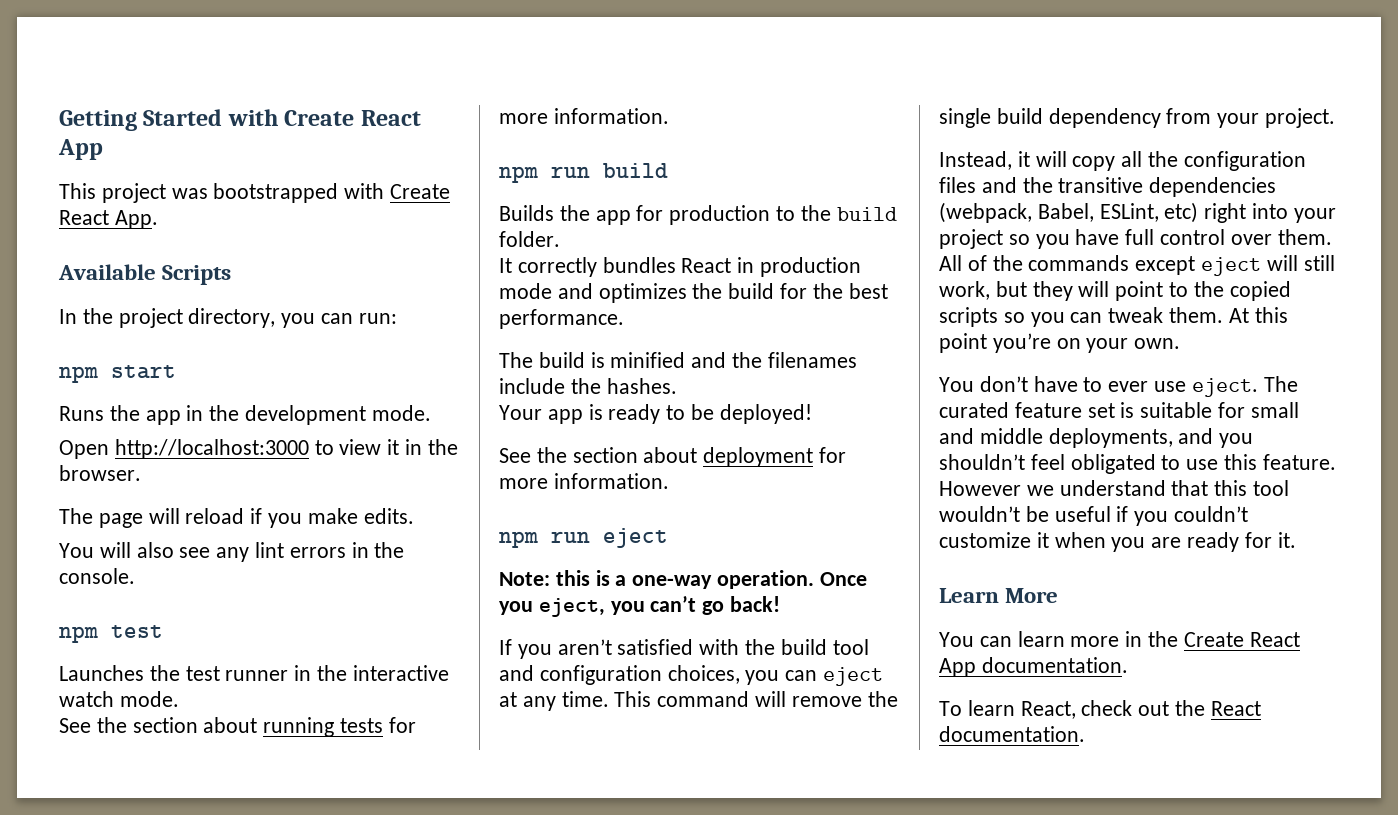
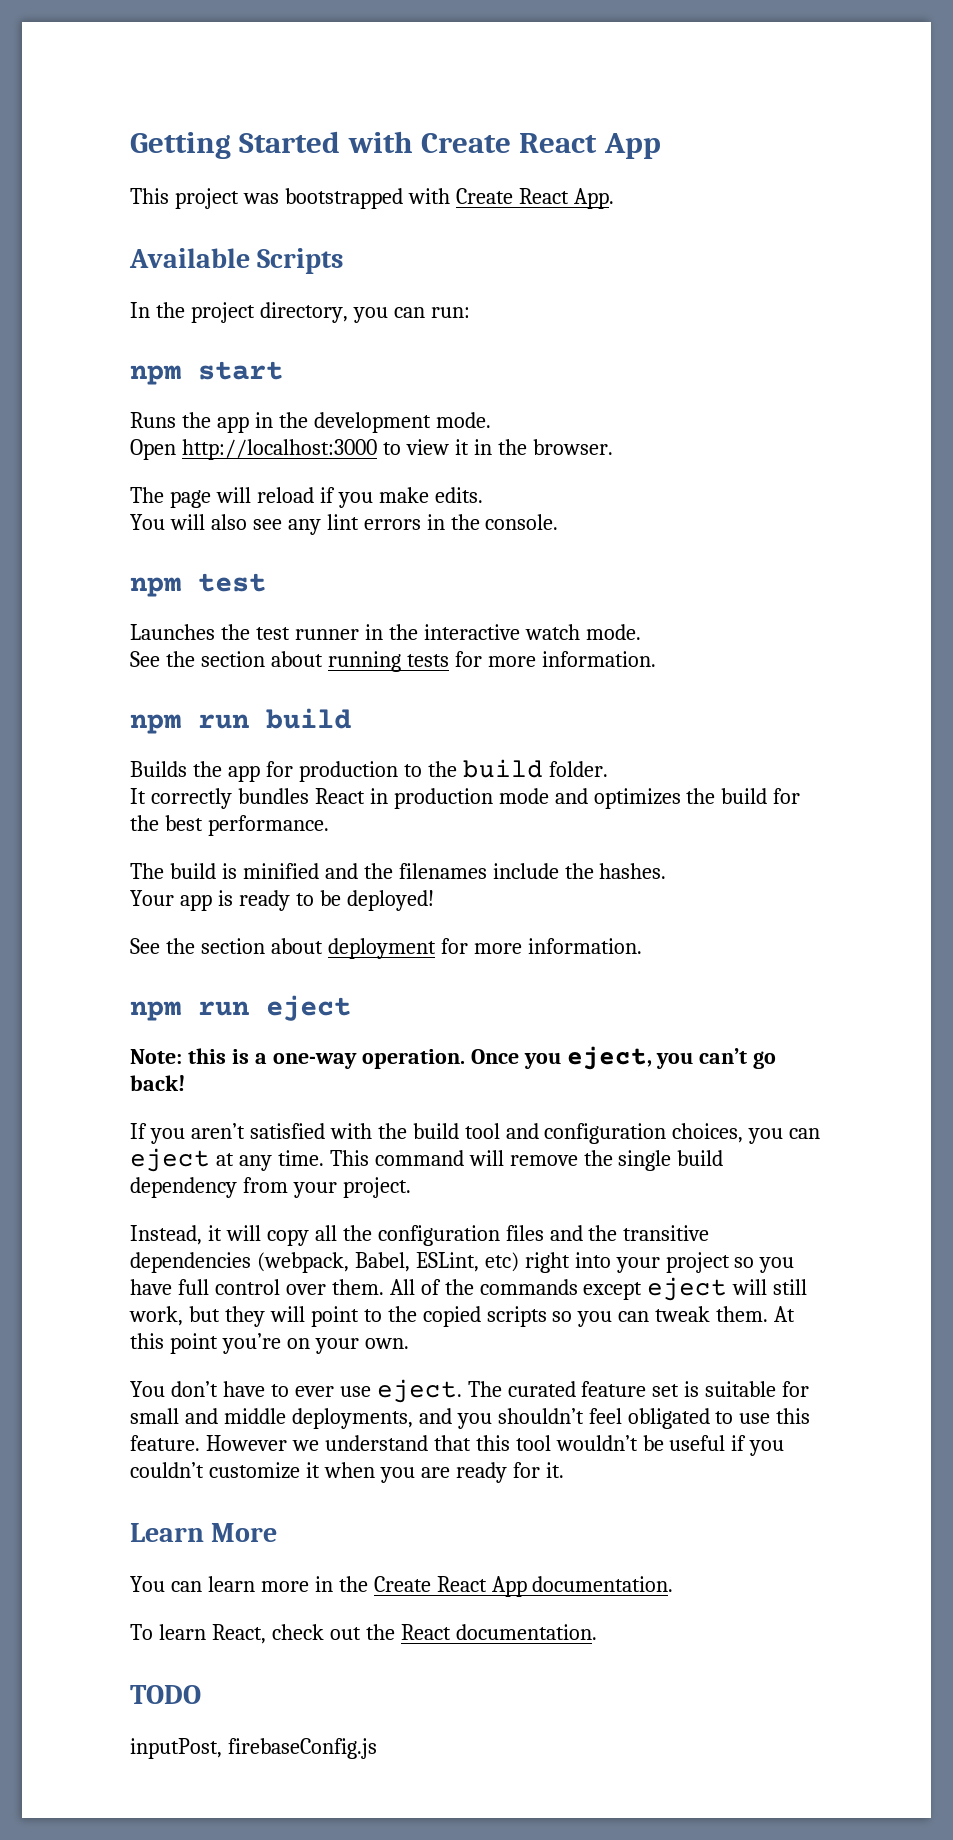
+ TODO
+ inputPost, firebaseConfig.js

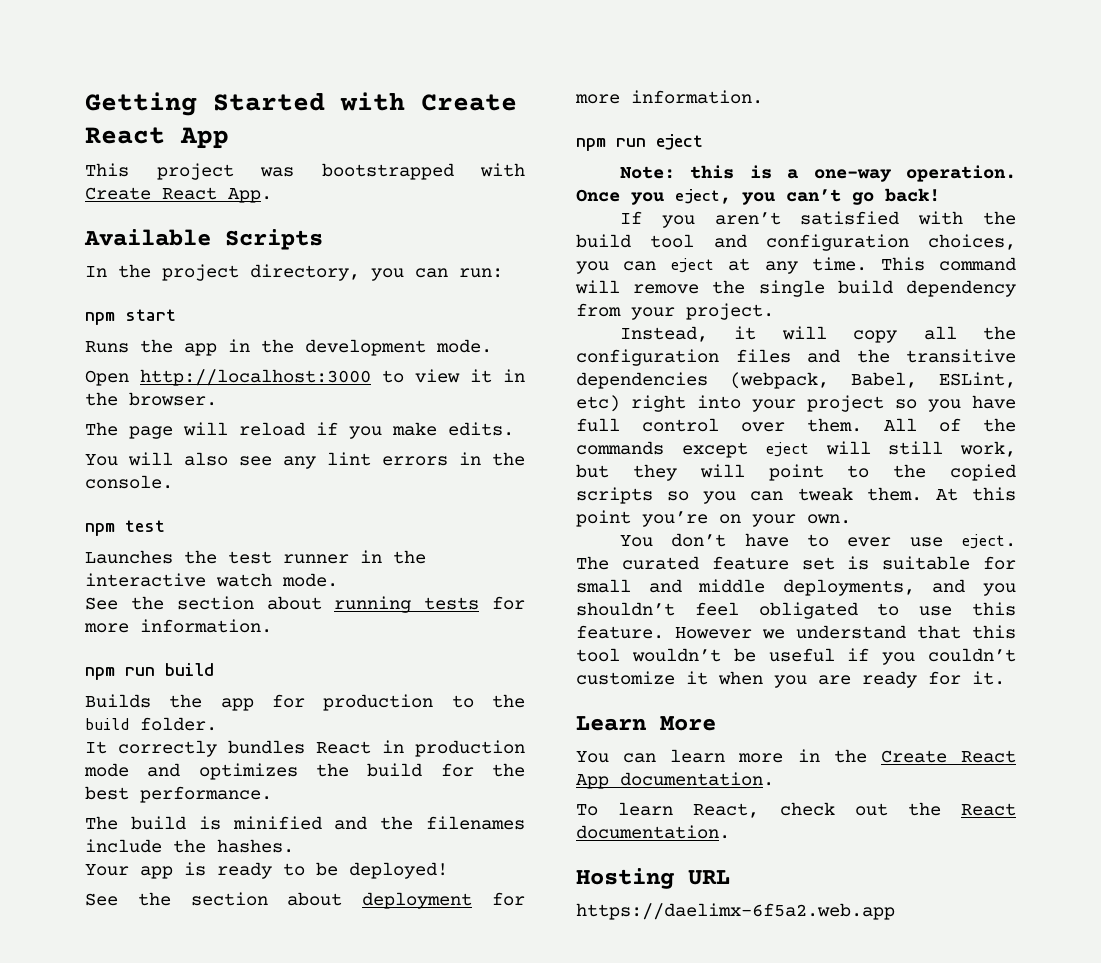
- TODO
- inputPost, firebaseConfig.js
+ Hosting URL
+ https://daelimx-6f5a2.web.app

